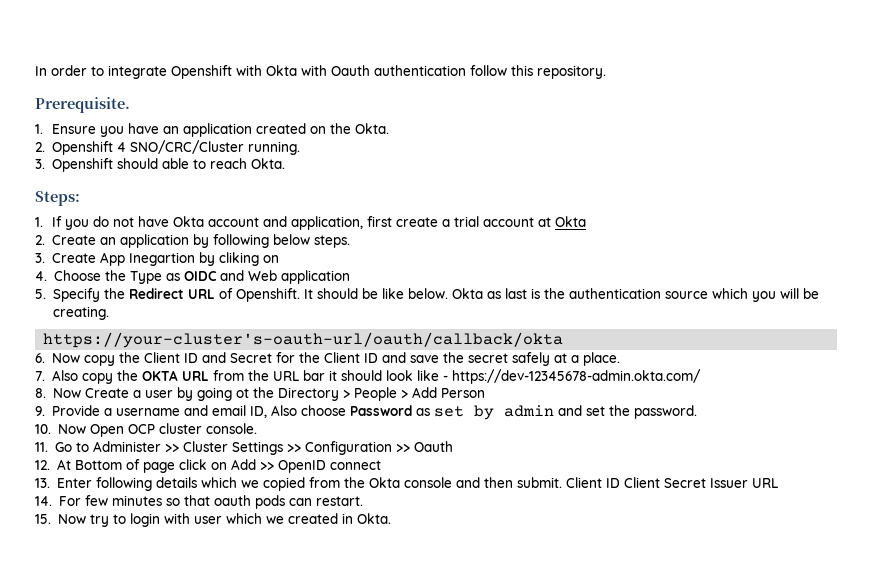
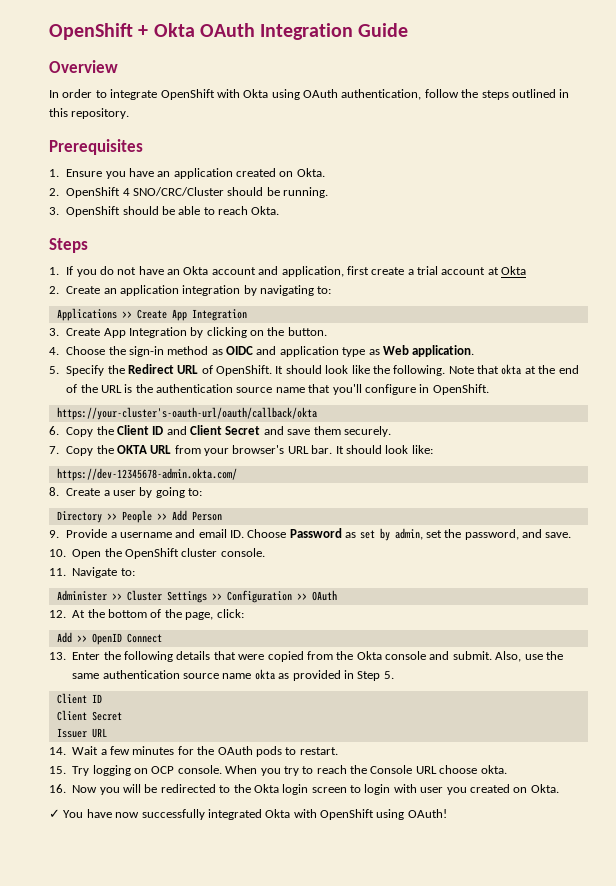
+ OpenShift + Okta OAuth Integration Guide
+ Overview
- In order to integrate Openshift with Okta with Oauth authentication follow this repository.
+ In order to integrate OpenShift with Okta using OAuth authentication, follow the steps outlined in this repository.
- Prerequisite.
+ Prerequisites
- 1. Ensure you have an application created on the Okta.
+ 1. Ensure you have an application created on Okta.
- 2. Openshift 4 SNO/CRC/Cluster running.
+ 2. OpenShift 4 SNO/CRC/Cluster should be running.
- 3. Openshift should able to reach Okta.
+ 3. OpenShift should be able to reach Okta.
- Steps:
+ Steps
- 1. If you do not have Okta account and application, first create a trial account at Okta
+ 1. If you do not have an Okta account and application, first create a trial account at Okta
- 2. Create an application by following below steps.
+ 2. Create an application integration by navigating to:
+ Applications >> Create App Integration
- 3. Create App Inegartion by cliking on
+ 3. Create App Integration by clicking on the button.
- 4. Choose the Type as OIDC and Web application
+ 4. Choose the sign-in method as OIDC and application type as Web application.
- 5. Specify the Redirect URL of Openshift. It should be like below. Okta as last is the authentication source which you will be creating.
+ 5. Specify the Redirect URL of OpenShift. It should look like the following. Note that okta at the end of the URL is the authentication source name that you'll configure in OpenShift.
- 6. Now copy the Client ID and Secret for the Client ID and save the secret safely at a place.
+ 6. Copy the Client ID and Client Secret and save them securely.
- 7. Also copy the OKTA URL from the URL bar it should look like - https://dev-12345678-admin.okta.com/
+ 7. Copy the OKTA URL from your browser's URL bar. It should look like:
+ https://dev-12345678-admin.okta.com/
- 8. Now Create a user by going ot the Directory > People > Add Person
+ 8. Create a user by going to:
+ Directory >> People >> Add Person
- 9. Provide a username and email ID, Also choose Password as set by admin and set the password.
- 10. Now Open OCP cluster console.
+ 9. Provide a username and email ID. Choose Password as set by admin, set the password, and save.
+ 10. Open the OpenShift cluster console.
- 11. Go to Administer >> Cluster Settings >> Configuration >> Oauth
+ 11. Navigate to:
+ Administer >> Cluster Settings >> Configuration >> OAuth
- 12. At Bottom of page click on Add >> OpenID connect
+ 12. At the bottom of the page, click:
+ Add >> OpenID Connect
- 13. Enter following details which we copied from the Okta console and then submit. Client ID Client Secret Issuer URL
+ 13. Enter the following details that were copied from the Okta console and submit. Also, use the same authentication source name okta as provided in Step 5.
+ Client ID
+ Client Secret
+ Issuer URL
- 14. For few minutes so that oauth pods can restart.
- 15. Now try to login with user which we created in Okta.
+ 14. Wait a few minutes for the OAuth pods to restart.
+ 15. Try logging on OCP console. When you try to reach the Console URL choose okta.
+ 16. Now you will be redirected to the Okta login screen to login with user you created on Okta.
+ ✓ You have now successfully integrated Okta with OpenShift using OAuth!

